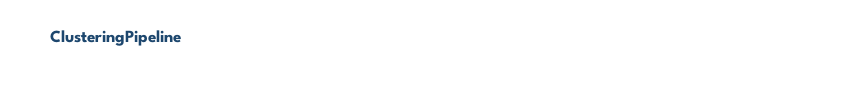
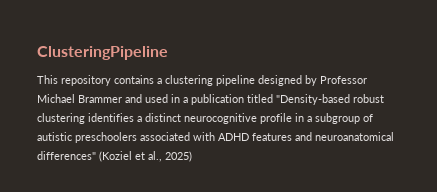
+ This repository contains a clustering pipeline designed by Professor Michael Brammer and used in a publication titled "Density-based robust clustering identifies a distinct neurocognitive profile in a subgroup of autistic preschoolers associated with ADHD features and neuroanatomical differences" (Koziel et al., 2025)

